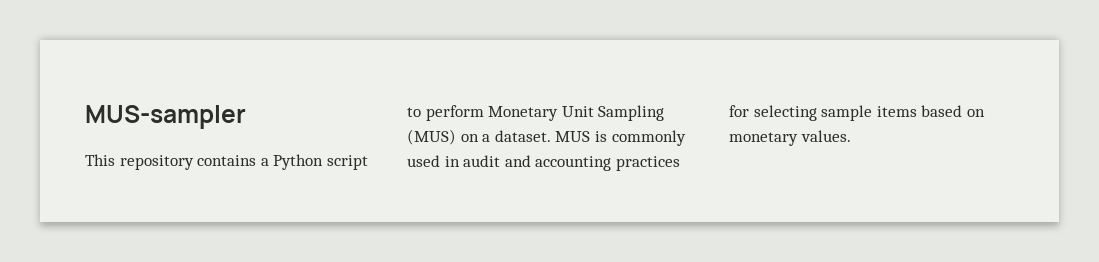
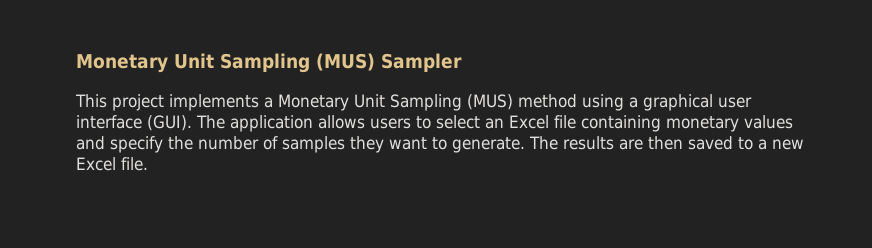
- MUS-sampler
- This repository contains a Python script to perform Monetary Unit Sampling (MUS) on a dataset. MUS is commonly used in audit and accounting practices for selecting sample items based on monetary values.
+ Monetary Unit Sampling (MUS) Sampler
+ This project implements a Monetary Unit Sampling (MUS) method using a graphical user interface (GUI). The application allows users to select an Excel file containing monetary values and specify the number of samples they want to generate. The results are then saved to a new Excel file.

